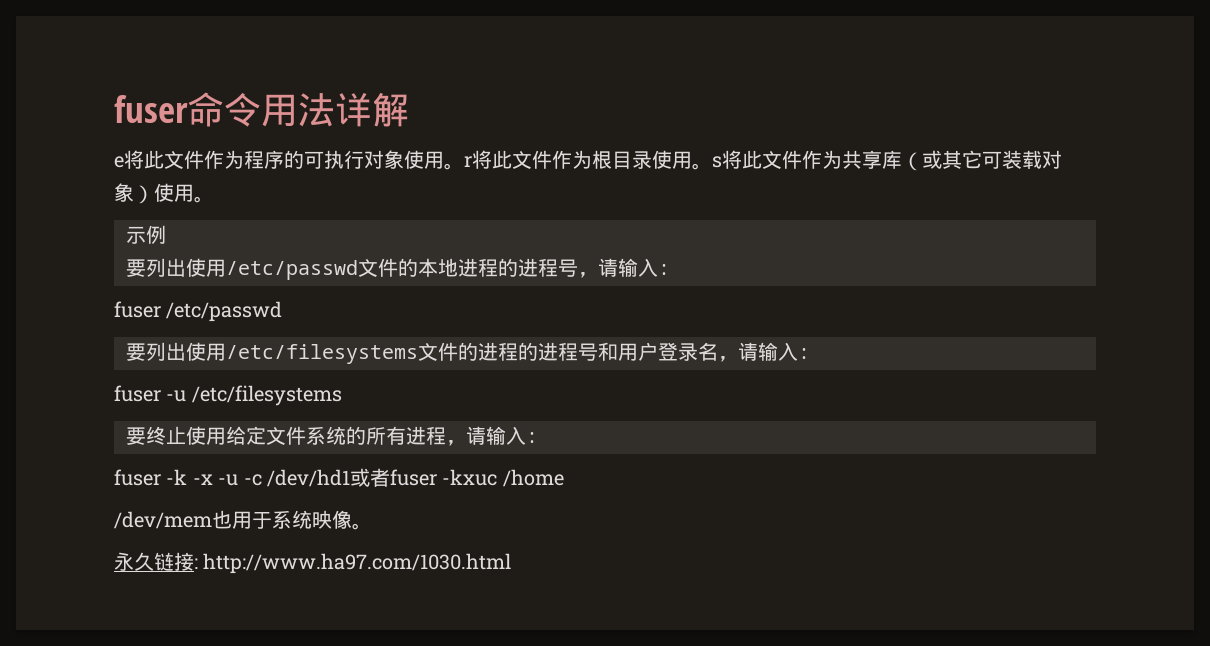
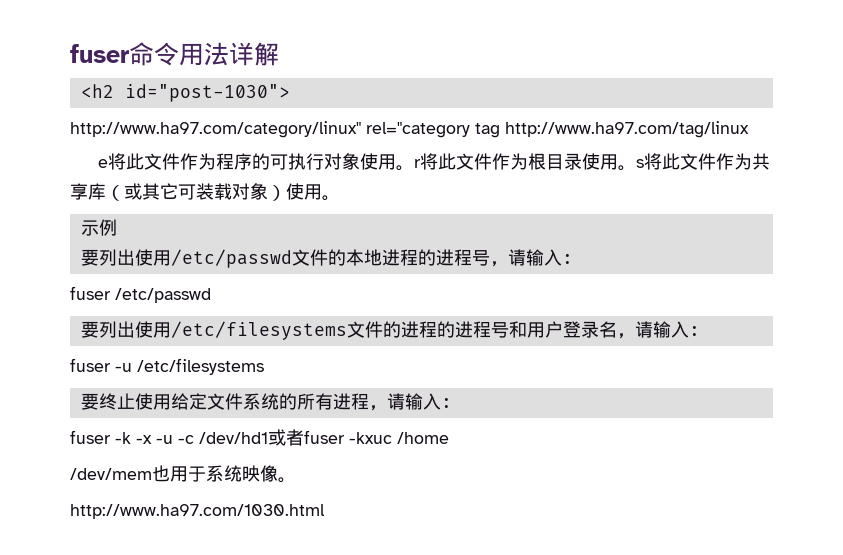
+ <h2 id="post-1030">
+ http://www.ha97.com/category/linux" rel="category tag http://www.ha97.com/tag/linux
- 永久链接: http://www.ha97.com/1030.html
+ http://www.ha97.com/1030.html

